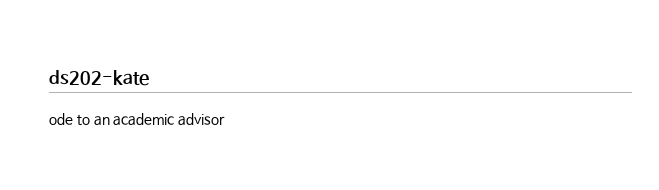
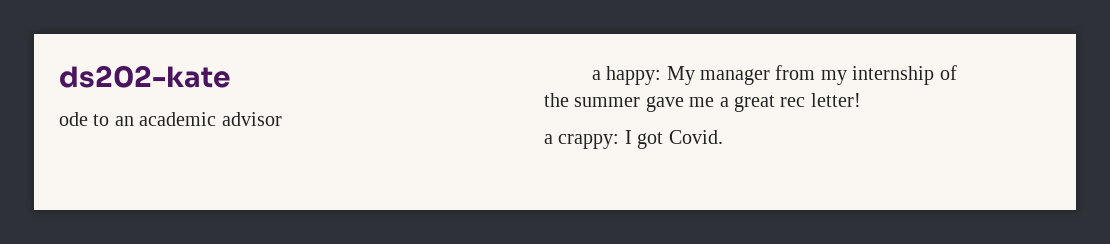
+ a happy: My manager from my internship of the summer gave me a great rec letter!
+ a crappy: I got Covid.

